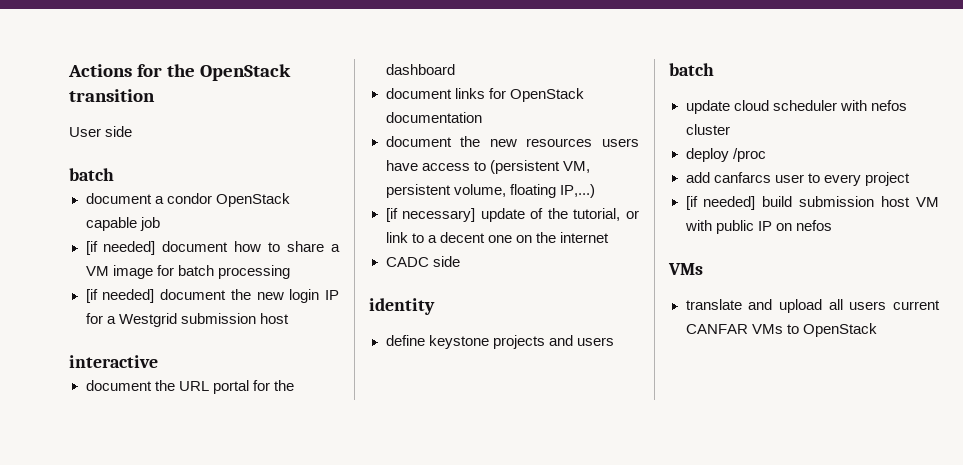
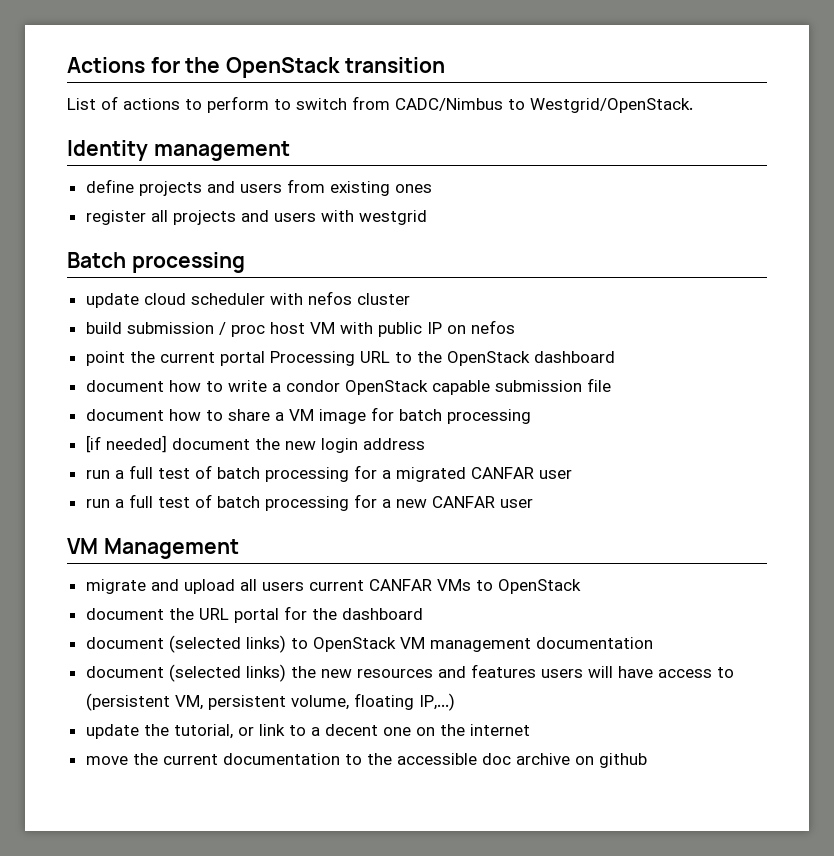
- User side
- batch
- document a condor OpenStack capable job
- [if needed] document how to share a VM image for batch processing
+ List of actions to perform to switch from CADC/Nimbus to Westgrid/OpenStack.
+ Identity management
+ define projects and users from existing ones
+ register all projects and users with westgrid
+ Batch processing
+ update cloud scheduler with nefos cluster
+ build submission / proc host VM with public IP on nefos
+ point the current portal Processing URL to the OpenStack dashboard
+ document how to write a condor OpenStack capable submission file
+ document how to share a VM image for batch processing
- [if needed] document the new login IP for a Westgrid submission host
- interactive
+ [if needed] document the new login address
+ run a full test of batch processing for a migrated CANFAR user
+ run a full test of batch processing for a new CANFAR user
+ VM Management
+ migrate and upload all users current CANFAR VMs to OpenStack
- document links for OpenStack documentation
+ document (selected links) to OpenStack VM management documentation
- document the new resources users have access to (persistent VM, persistent volume, floating IP,...)
+ document (selected links) the new resources and features users will have access to (persistent VM, persistent volume, floating IP,...)
- [if necessary] update of the tutorial, or link to a decent one on the internet
+ update the tutorial, or link to a decent one on the internet
- CADC side
- identity
- define keystone projects and users
- batch
- update cloud scheduler with nefos cluster
- deploy /proc
- add canfarcs user to every project
- [if needed] build submission host VM with public IP on nefos
- VMs
- translate and upload all users current CANFAR VMs to OpenStack
+ move the current documentation to the accessible doc archive on github

